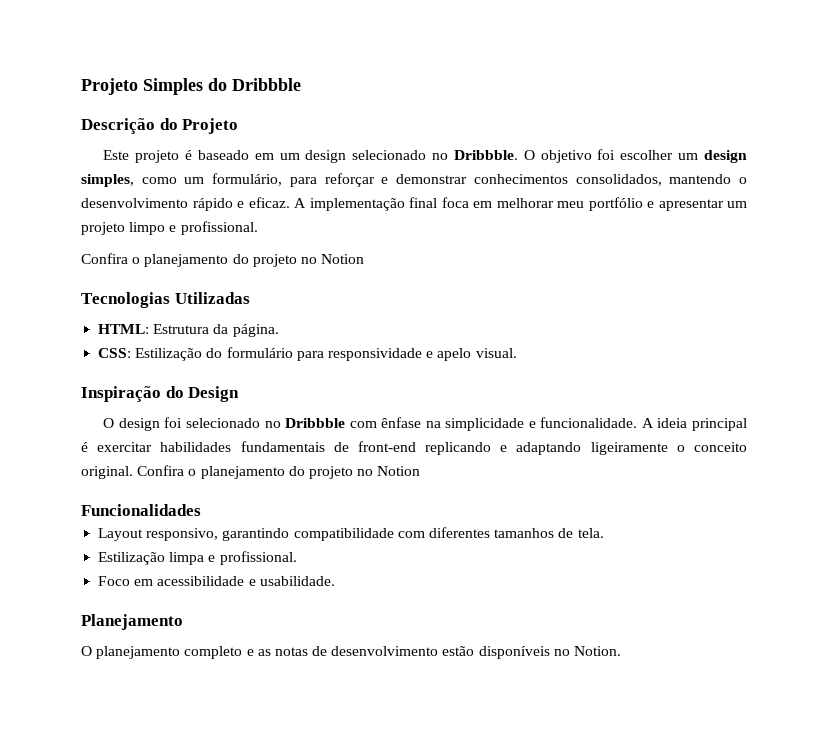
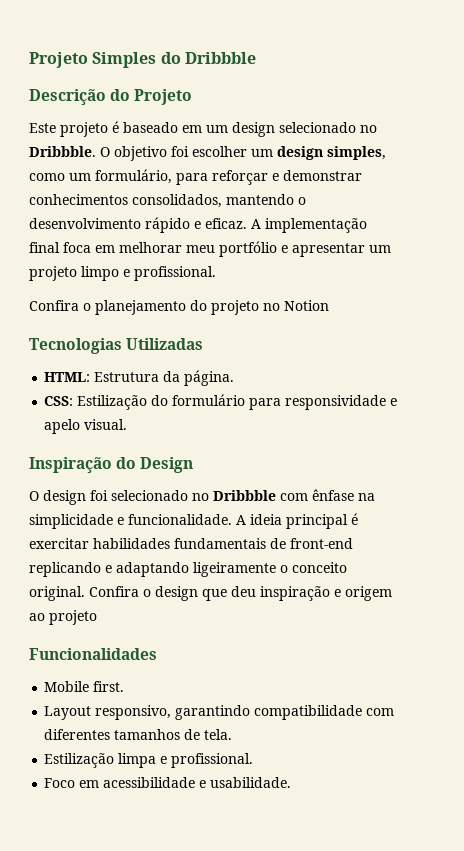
- A ideia principal é exercitar habilidades fundamentais de front-end replicando e adaptando ligeiramente o conceito original. Confira o planejamento do projeto no Notion
+ A ideia principal é exercitar habilidades fundamentais de front-end replicando e adaptando ligeiramente o conceito original. Confira o design que deu inspiração e origem ao projeto
+ Mobile first.
- Planejamento
- O planejamento completo e as notas de desenvolvimento estão disponíveis no Notion.

